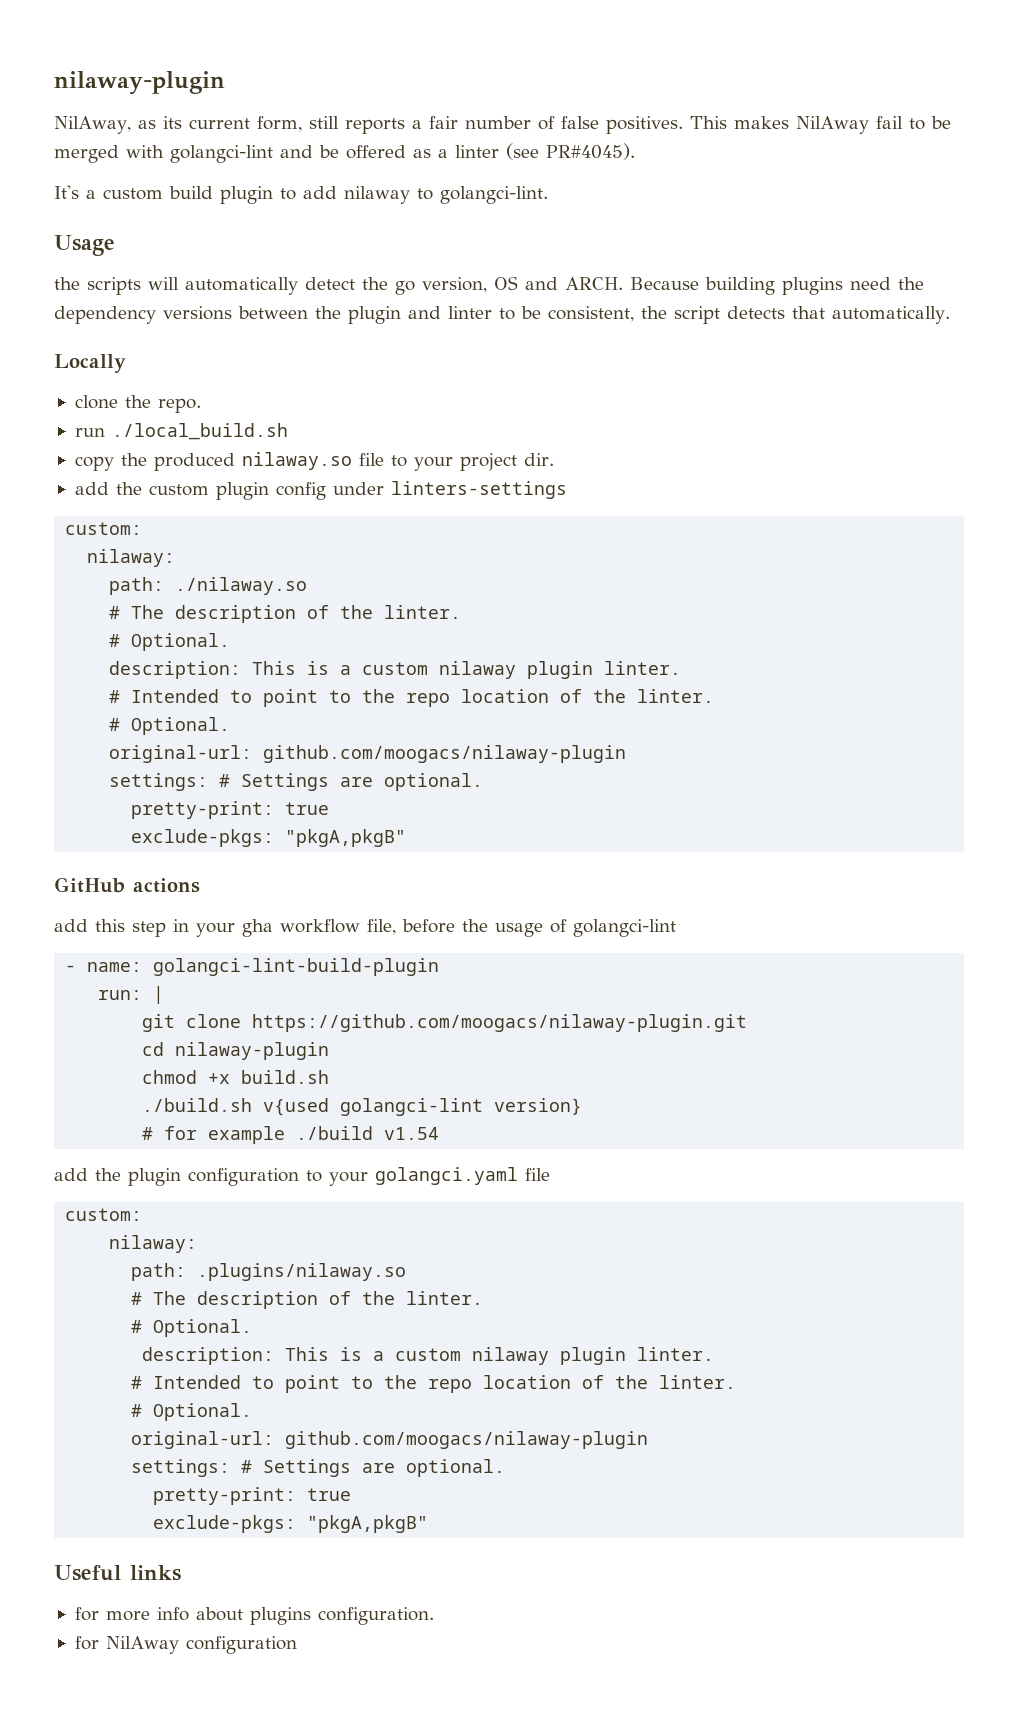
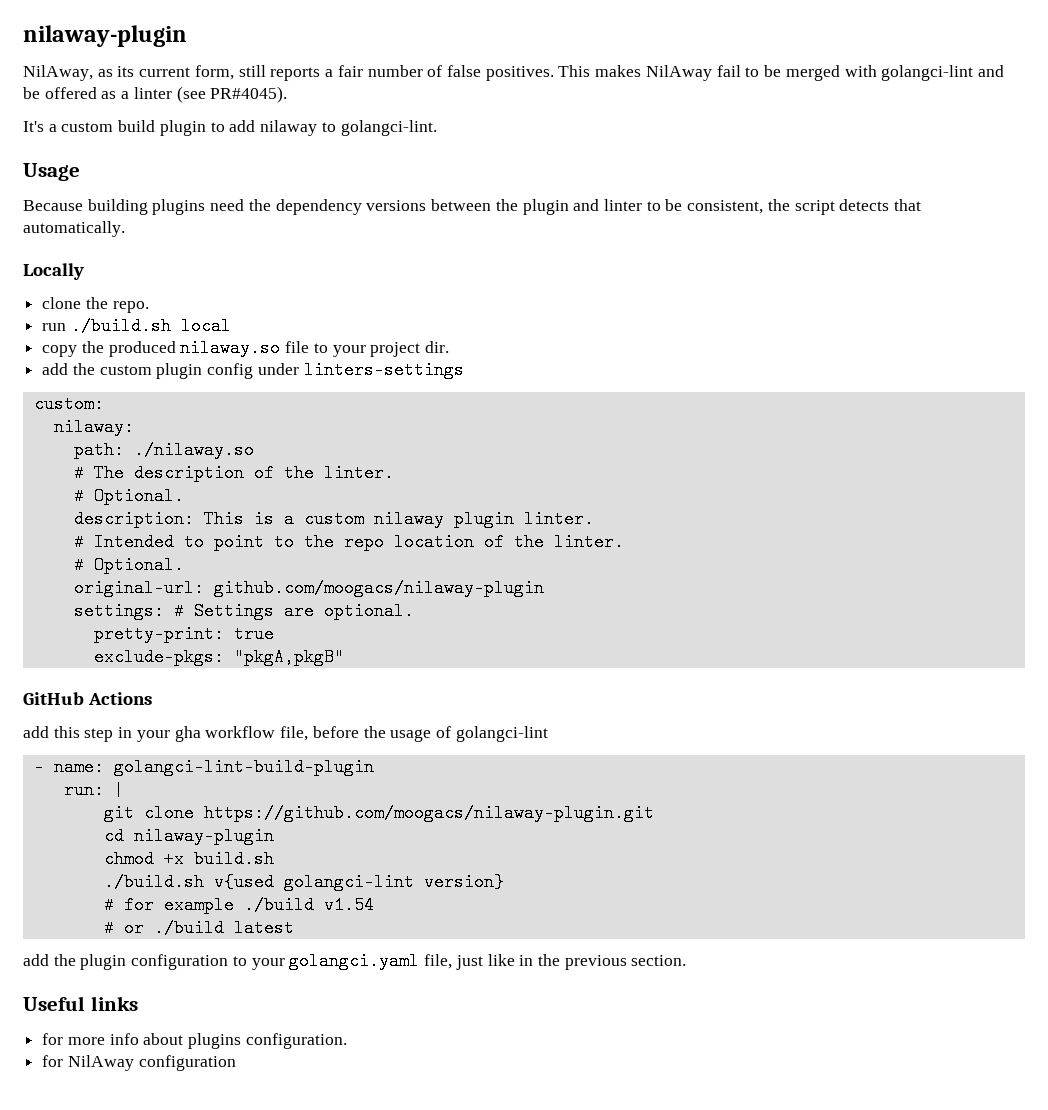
- the scripts will automatically detect the go version, OS and ARCH.
- run ./local_build.sh
+ run ./build.sh local
- GitHub actions
+ GitHub Actions
+ # or ./build latest
- add the plugin configuration to your golangci.yaml file
- custom:
- nilaway:
- path: .plugins/nilaway.so
- # The description of the linter.
- # Optional.
- description: This is a custom nilaway plugin linter.
- # Intended to point to the repo location of the linter.
- # Optional.
- original-url: github.com/moogacs/nilaway-plugin
- settings: # Settings are optional.
- pretty-print: true
- exclude-pkgs: "pkgA,pkgB"
+ add the plugin configuration to your golangci.yaml file, just like in the previous section.

